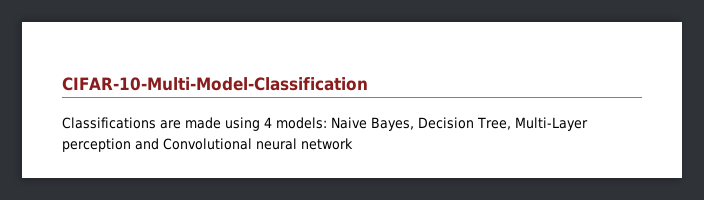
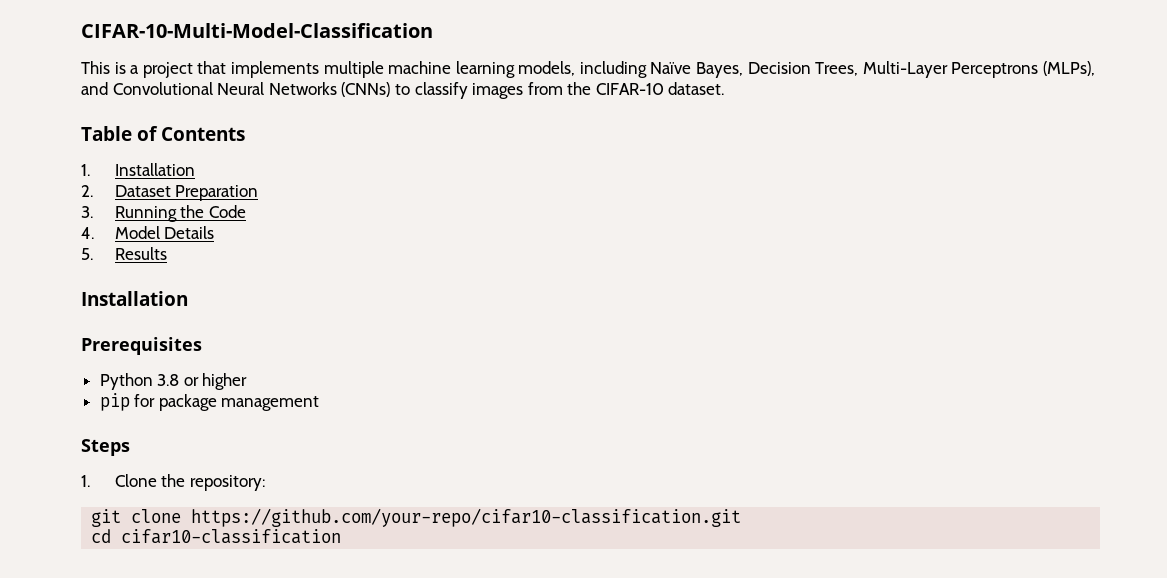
- Classifications are made using 4 models: Naive Bayes, Decision Tree, Multi-Layer perception and Convolutional neural network
+ This is a project that implements multiple machine learning models, including Naïve Bayes, Decision Trees, Multi-Layer Perceptrons (MLPs), and Convolutional Neural Networks (CNNs) to classify images from the CIFAR-10 dataset.
+ Table of Contents
+ 1. Installation
+ 2. Dataset Preparation
+ 3. Running the Code
+ 4. Model Details
+ 5. Results
+ Installation
+ Prerequisites
+ Python 3.8 or higher
+ pip for package management
+ Steps
+ 1. Clone the repository:
+ git clone https://github.com/your-repo/cifar10-classification.git
+ cd cifar10-classification

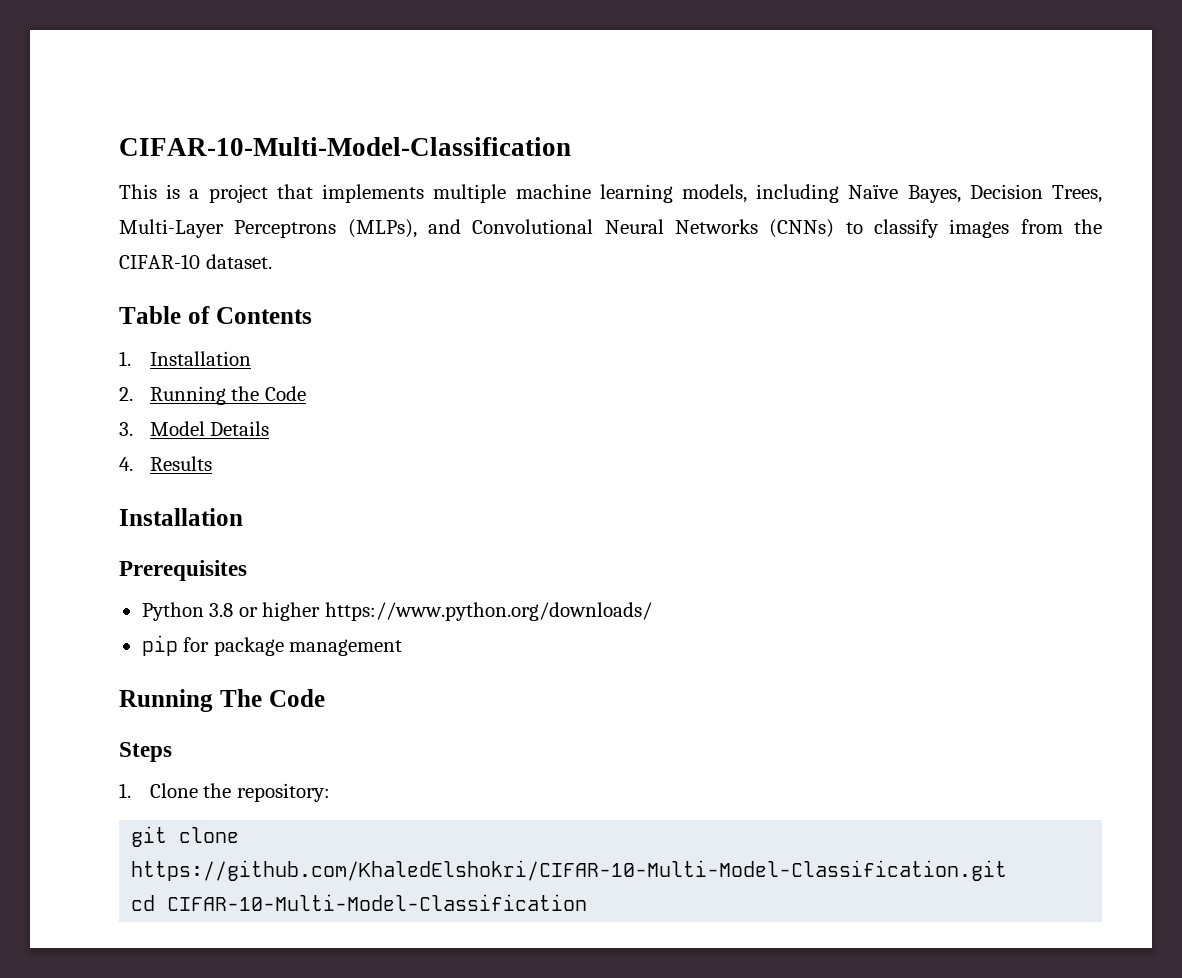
- 2. Dataset Preparation
- 3. Running the Code
+ 2. Running the Code
- 4. Model Details
+ 3. Model Details
- 5. Results
+ 4. Results
- Python 3.8 or higher
+ Python 3.8 or higher https://www.python.org/downloads/
+ Running The Code
- git clone https://github.com/your-repo/cifar10-classification.git
+ git clone https://github.com/KhaledElshokri/CIFAR-10-Multi-Model-Classification.git
- cd cifar10-classification
+ cd CIFAR-10-Multi-Model-Classification

